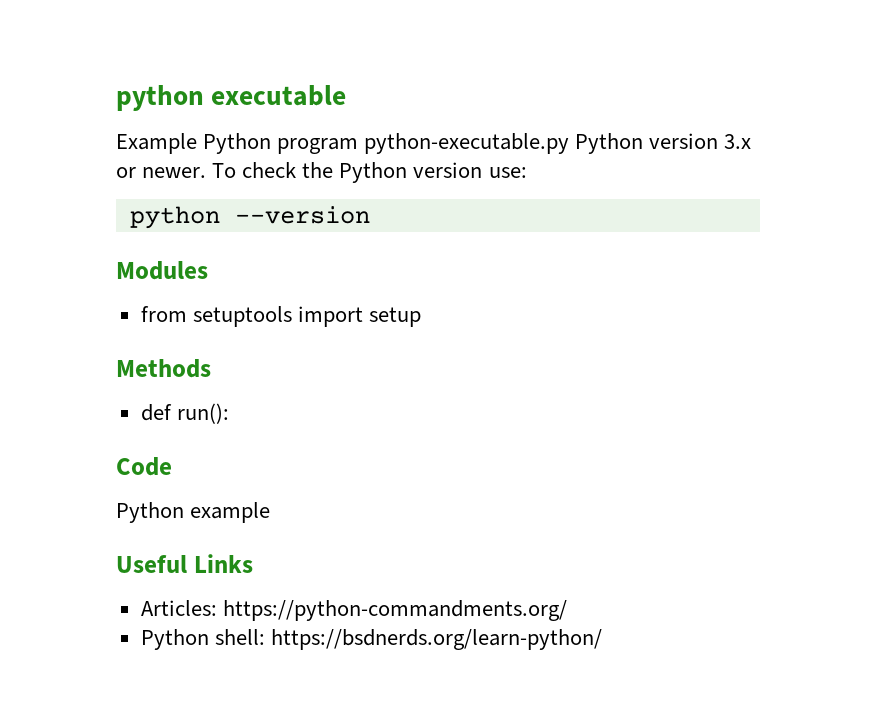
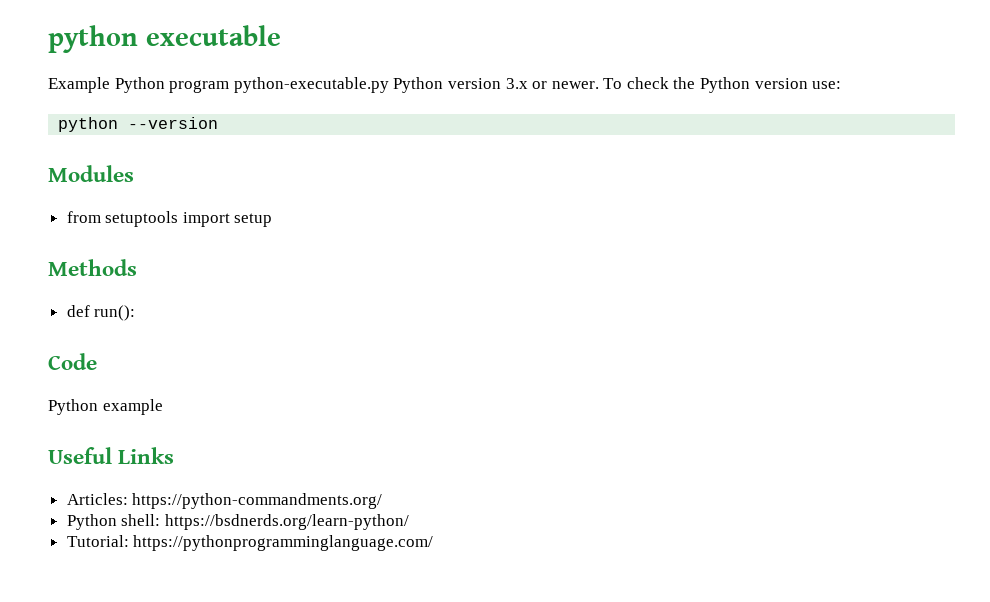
+ Tutorial: https://pythonprogramminglanguage.com/

